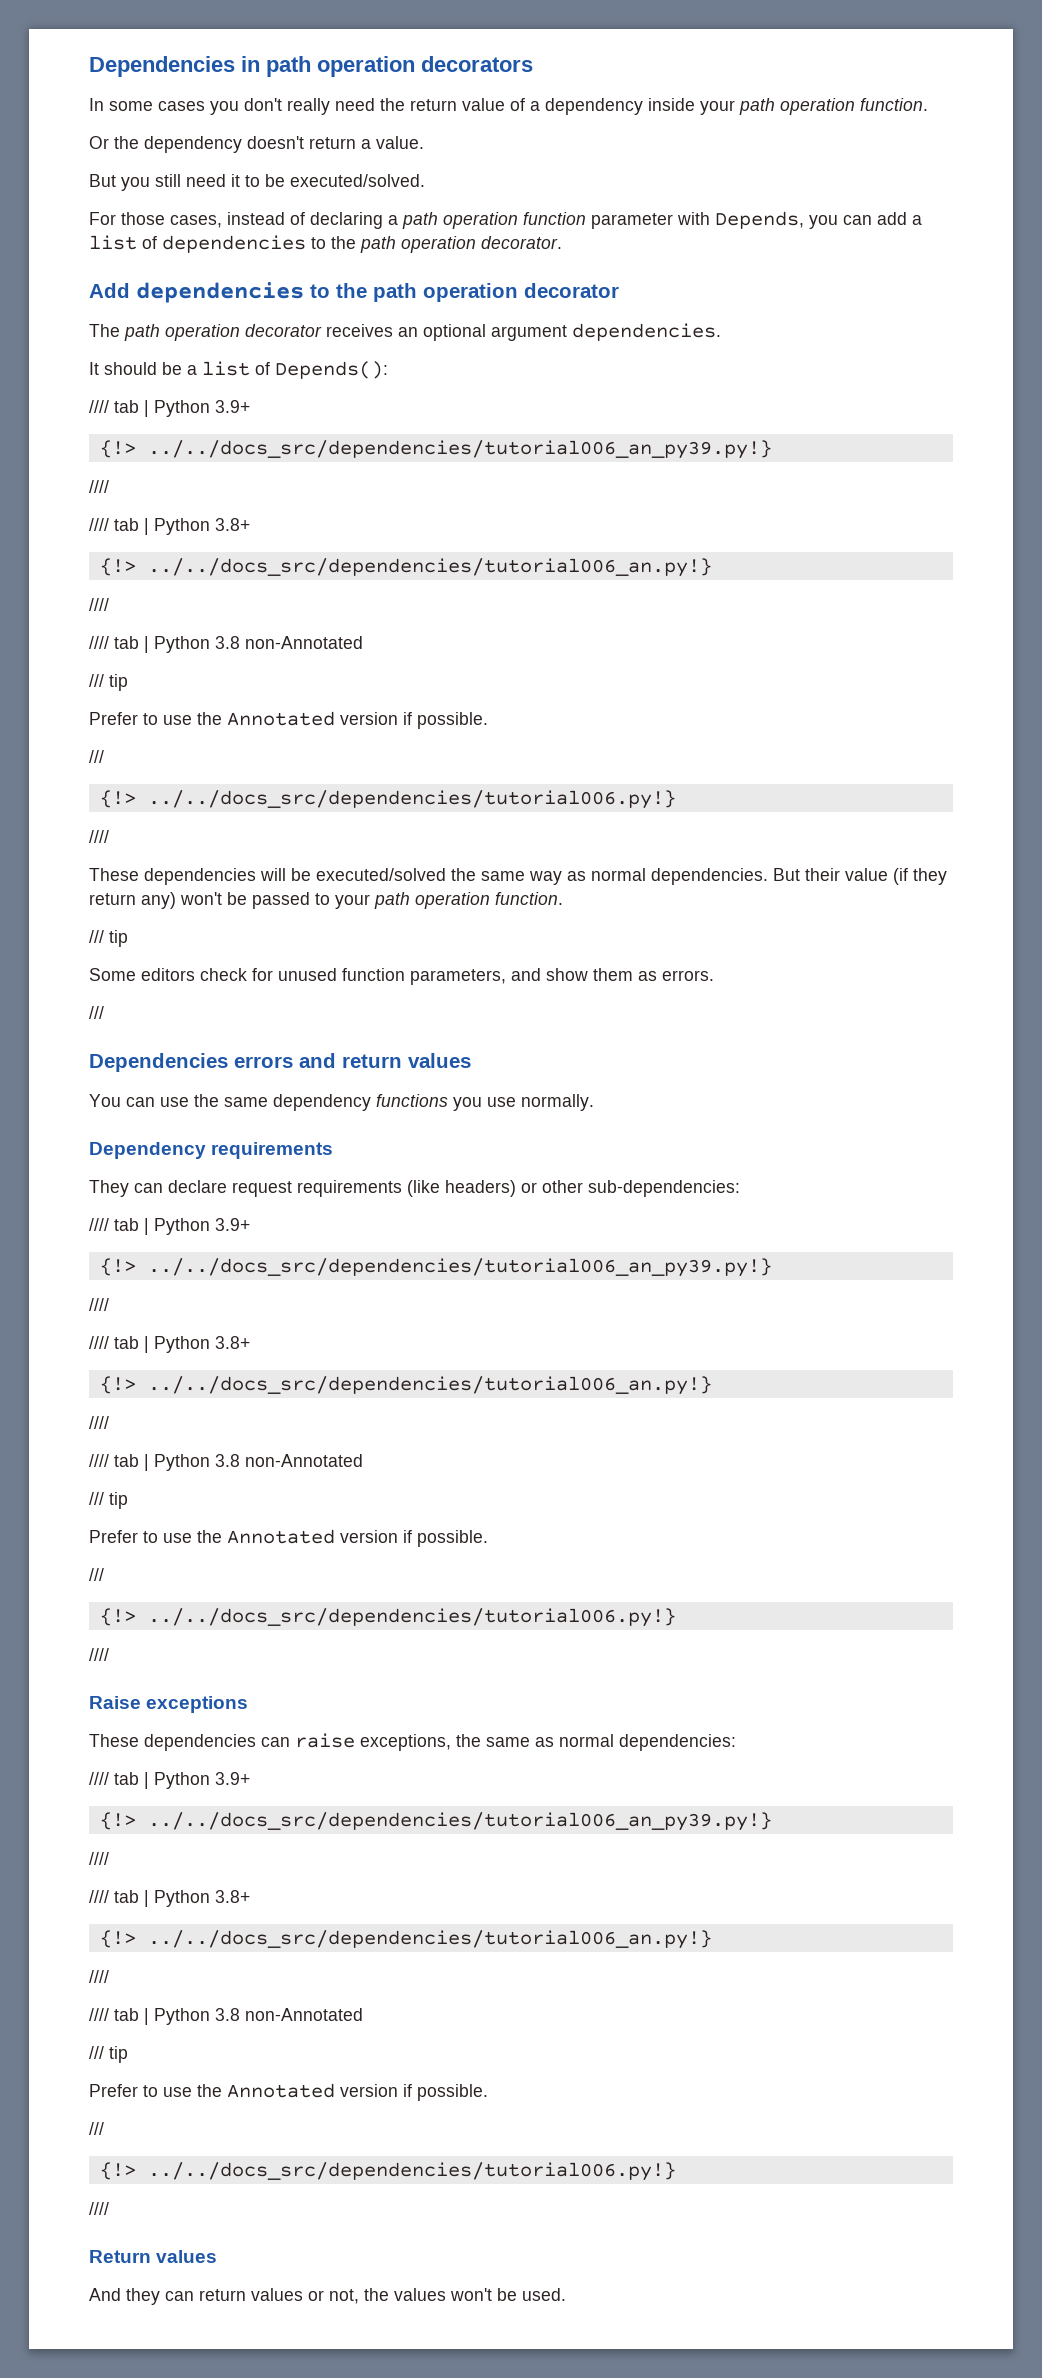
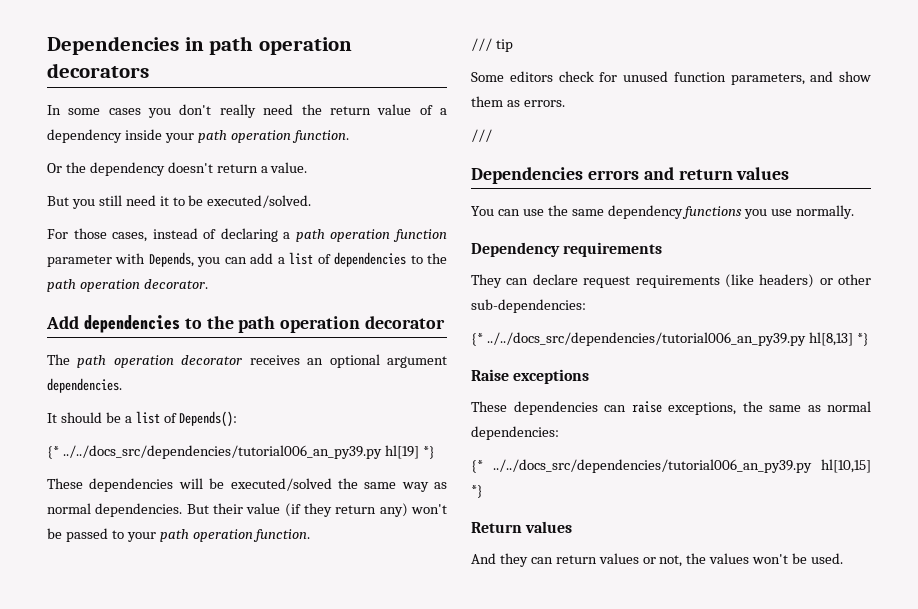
  It should be a list of Depends():
- //// tab | Python 3.9+
- {!> ../../docs_src/dependencies/tutorial006_an_py39.py!}
- ////
- //// tab | Python 3.8+
- {!> ../../docs_src/dependencies/tutorial006_an.py!}
- ////
- //// tab | Python 3.8 non-Annotated
- /// tip
- Prefer to use the Annotated version if possible.
- ///
- {!> ../../docs_src/dependencies/tutorial006.py!}
- ////
+ {* ../../docs_src/dependencies/tutorial006_an_py39.py hl[19] *}
  They can declare request requirements (like headers) or other sub-dependencies:
- //// tab | Python 3.9+
- {!> ../../docs_src/dependencies/tutorial006_an_py39.py!}
- ////
- //// tab | Python 3.8+
- {!> ../../docs_src/dependencies/tutorial006_an.py!}
- ////
- //// tab | Python 3.8 non-Annotated
- /// tip
- Prefer to use the Annotated version if possible.
- ///
- {!> ../../docs_src/dependencies/tutorial006.py!}
- ////
+ {* ../../docs_src/dependencies/tutorial006_an_py39.py hl[8,13] *}
  These dependencies can raise exceptions, the same as normal dependencies:
- //// tab | Python 3.9+
- {!> ../../docs_src/dependencies/tutorial006_an_py39.py!}
- ////
- //// tab | Python 3.8+
- {!> ../../docs_src/dependencies/tutorial006_an.py!}
- ////
- //// tab | Python 3.8 non-Annotated
- /// tip
- Prefer to use the Annotated version if possible.
- ///
- {!> ../../docs_src/dependencies/tutorial006.py!}
- ////
+ {* ../../docs_src/dependencies/tutorial006_an_py39.py hl[10,15] *}

